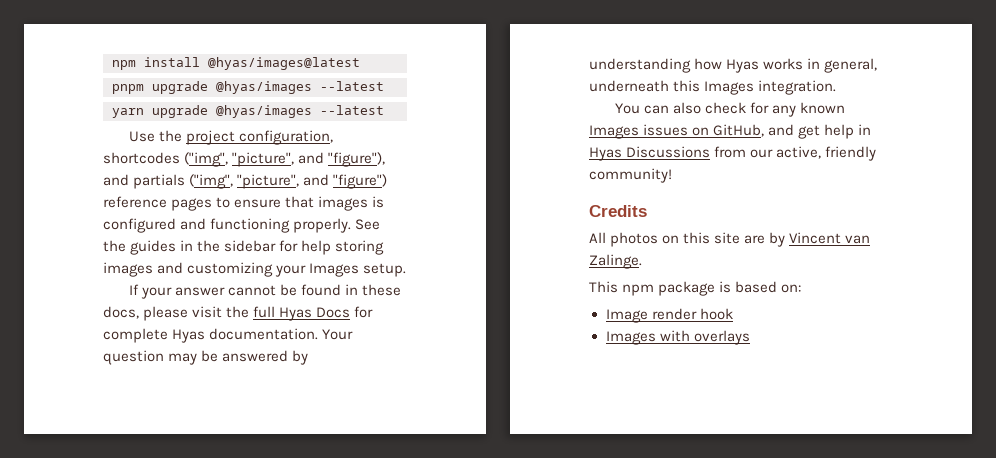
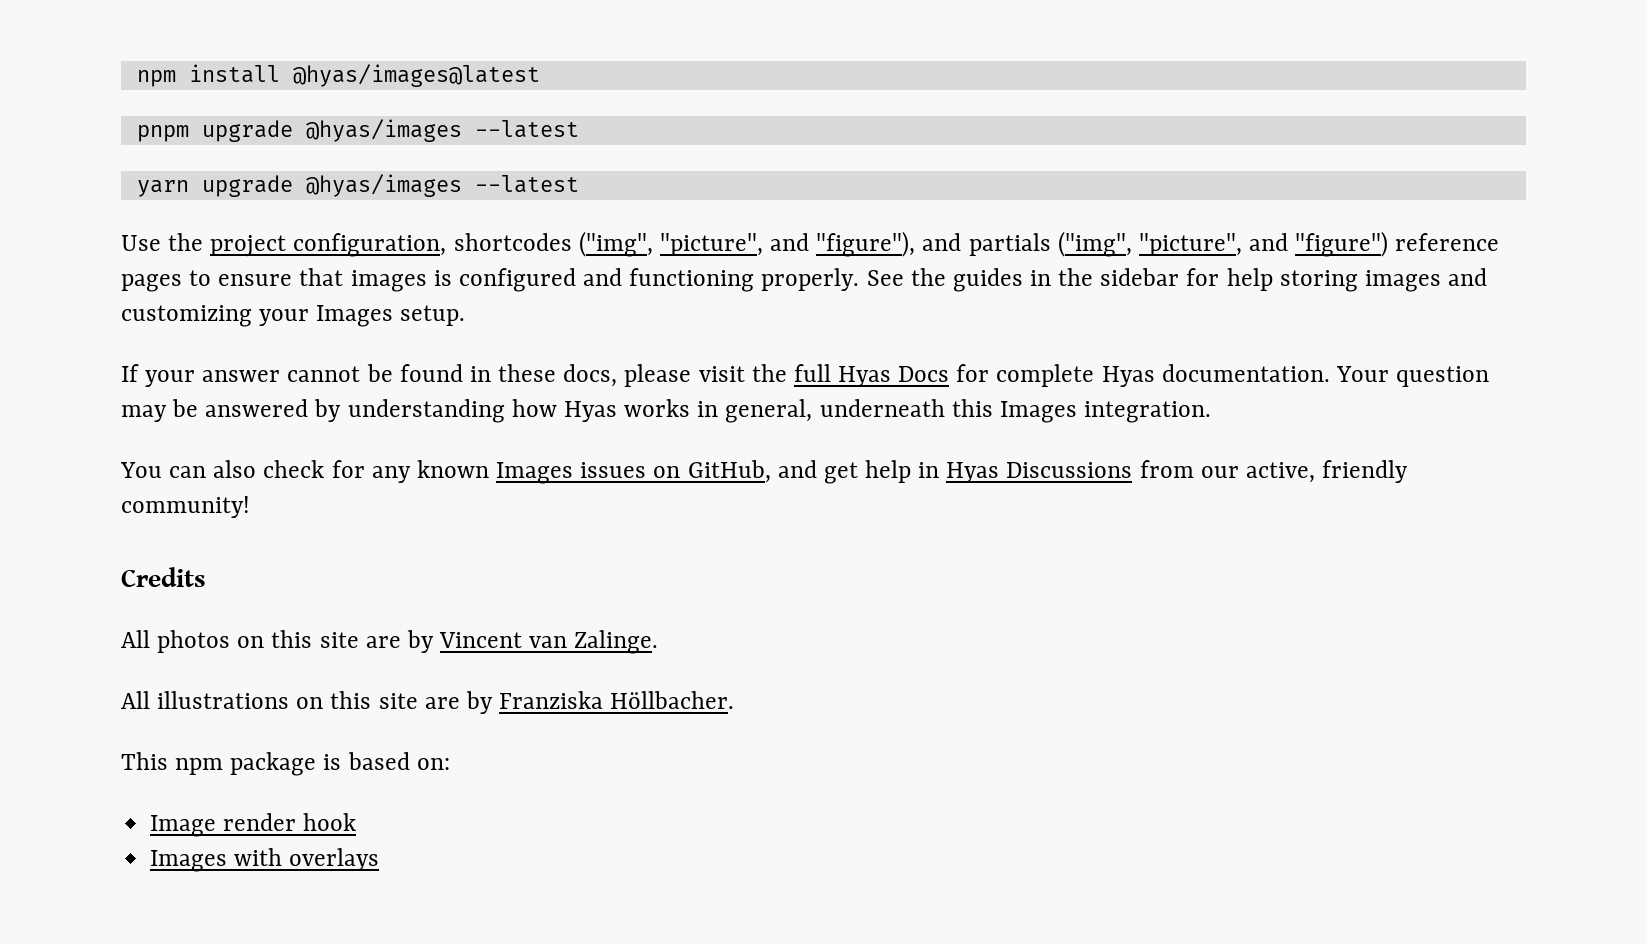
+ All illustrations on this site are by Franziska Höllbacher.

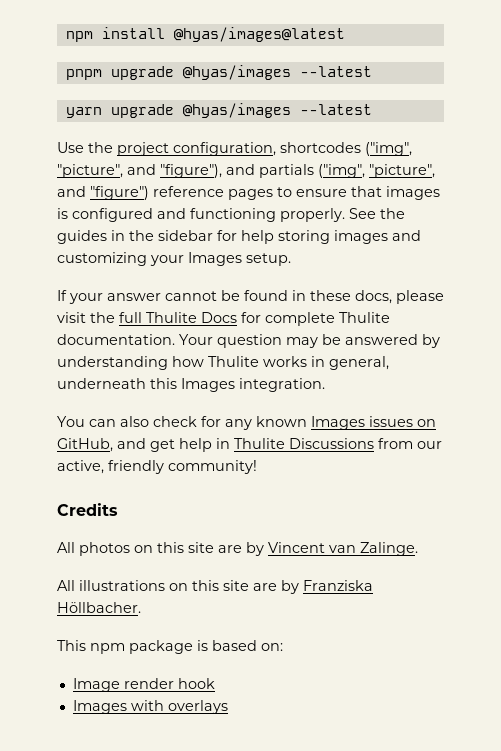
- If your answer cannot be found in these docs, please visit the full Hyas Docs for complete Hyas documentation.
+ If your answer cannot be found in these docs, please visit the full Thulite Docs for complete Thulite documentation.
- Your question may be answered by understanding how Hyas works in general, underneath this Images integration.
+ Your question may be answered by understanding how Thulite works in general, underneath this Images integration.
- You can also check for any known Images issues on GitHub, and get help in Hyas Discussions from our active, friendly community!
+ You can also check for any known Images issues on GitHub, and get help in Thulite Discussions from our active, friendly community!

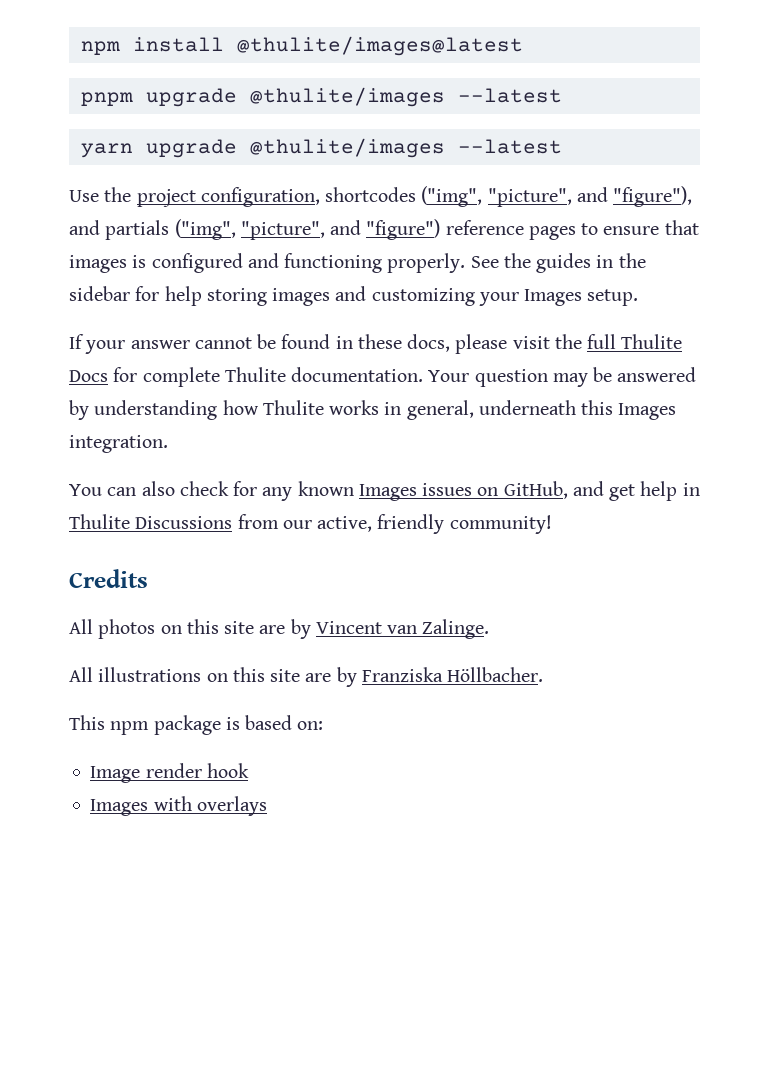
- npm install @hyas/images@latest
+ npm install @thulite/images@latest
- pnpm upgrade @hyas/images --latest
+ pnpm upgrade @thulite/images --latest
- yarn upgrade @hyas/images --latest
+ yarn upgrade @thulite/images --latest

